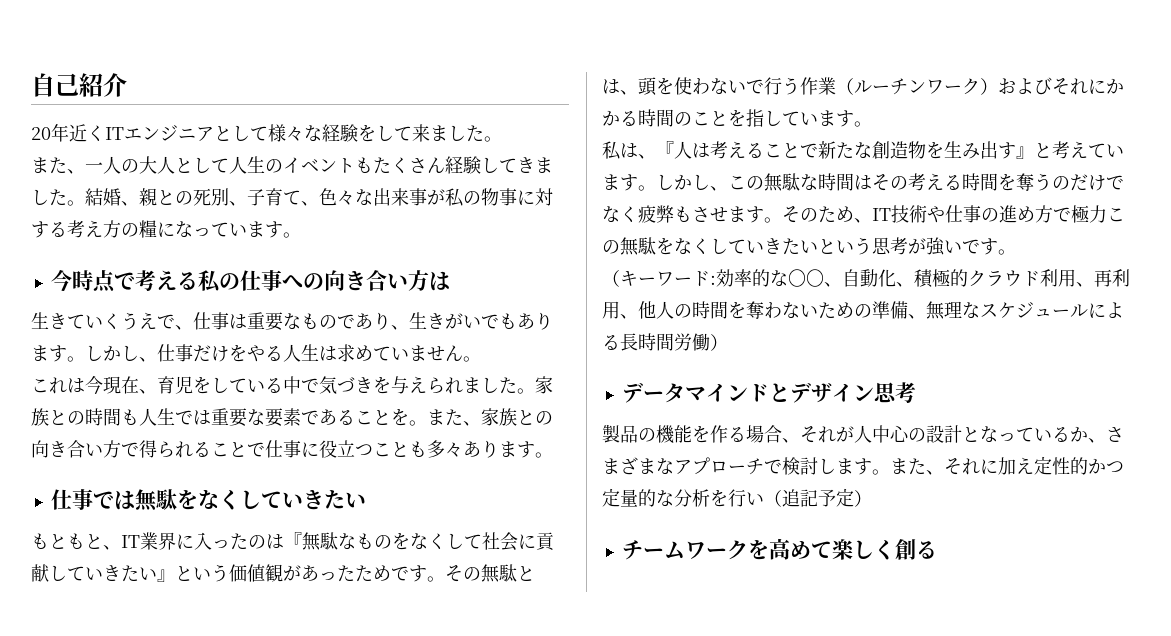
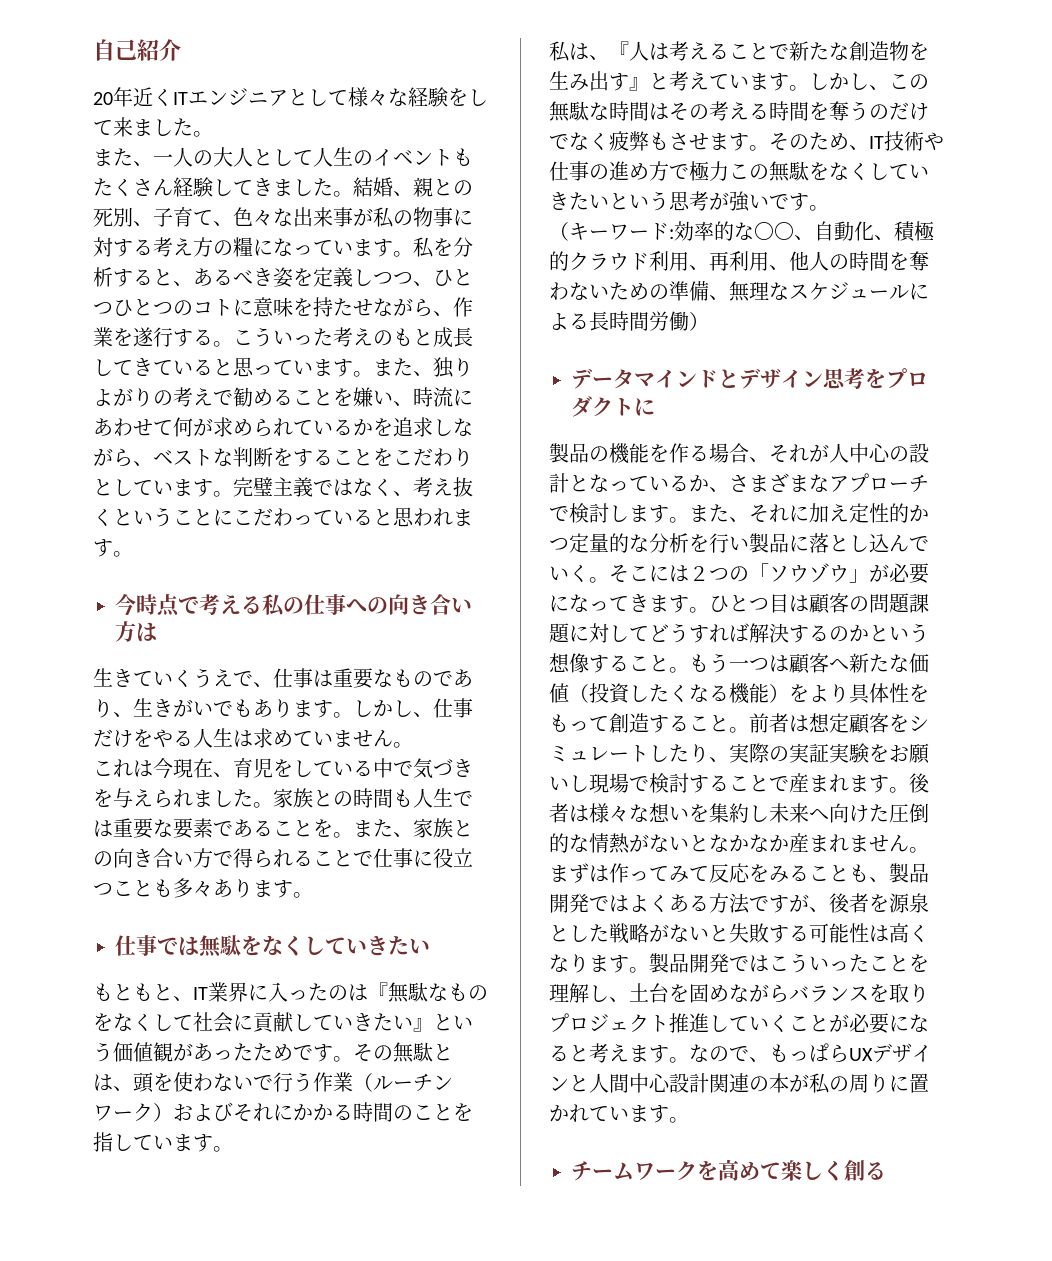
+ 私を分析すると、あるべき姿を定義しつつ、ひとつひとつのコトに意味を持たせながら、作業を遂行する。こういった考えのもと成長してきていると思っています。また、独りよがりの考えで勧めることを嫌い、時流にあわせて何が求められているかを追求しながら、ベストな判断をすることをこだわりとしています。完璧主義ではなく、考え抜くということにこだわっていると思われます。
- データマインドとデザイン思考
+ データマインドとデザイン思考をプロダクトに
- また、それに加え定性的かつ定量的な分析を行い（追記予定）
+ また、それに加え定性的かつ定量的な分析を行い製品に落とし込んでいく。そこには２つの「ソウゾウ」が必要になってきます。ひとつ目は顧客の問題課題に対してどうすれば解決するのかという想像すること。もう一つは顧客へ新たな価値（投資したくなる機能）をより具体性をもって創造すること。前者は想定顧客をシミュレートしたり、実際の実証実験をお願いし現場で検討することで産まれます。後者は様々な想いを集約し未来へ向けた圧倒的な情熱がないとなかなか産まれません。まずは作ってみて反応をみることも、製品開発ではよくある方法ですが、後者を源泉とした戦略がないと失敗する可能性は高くなります。製品開発ではこういったことを理解し、土台を固めながらバランスを取りプロジェクト推進していくことが必要になると考えます。なので、もっぱらUXデザインと人間中心設計関連の本が私の周りに置かれています。

